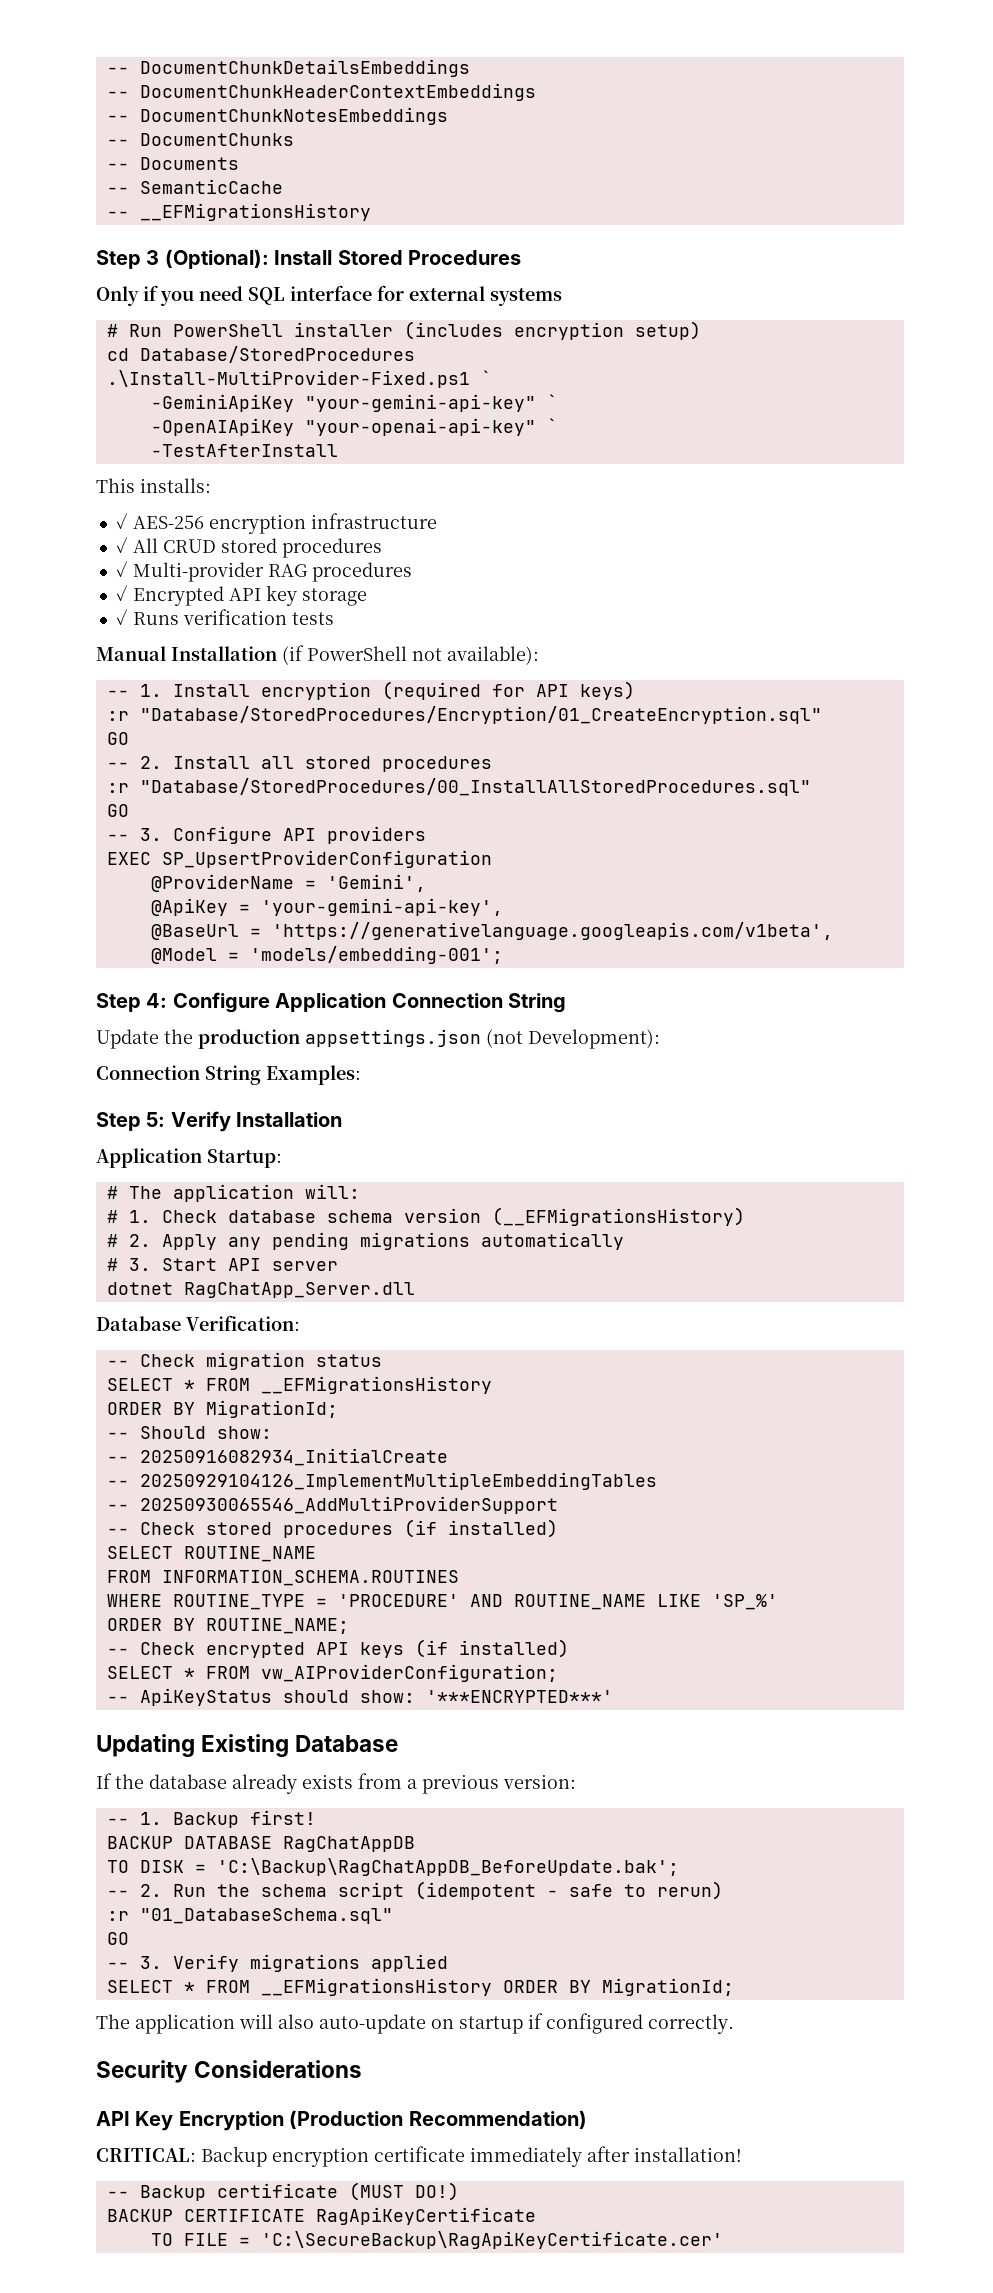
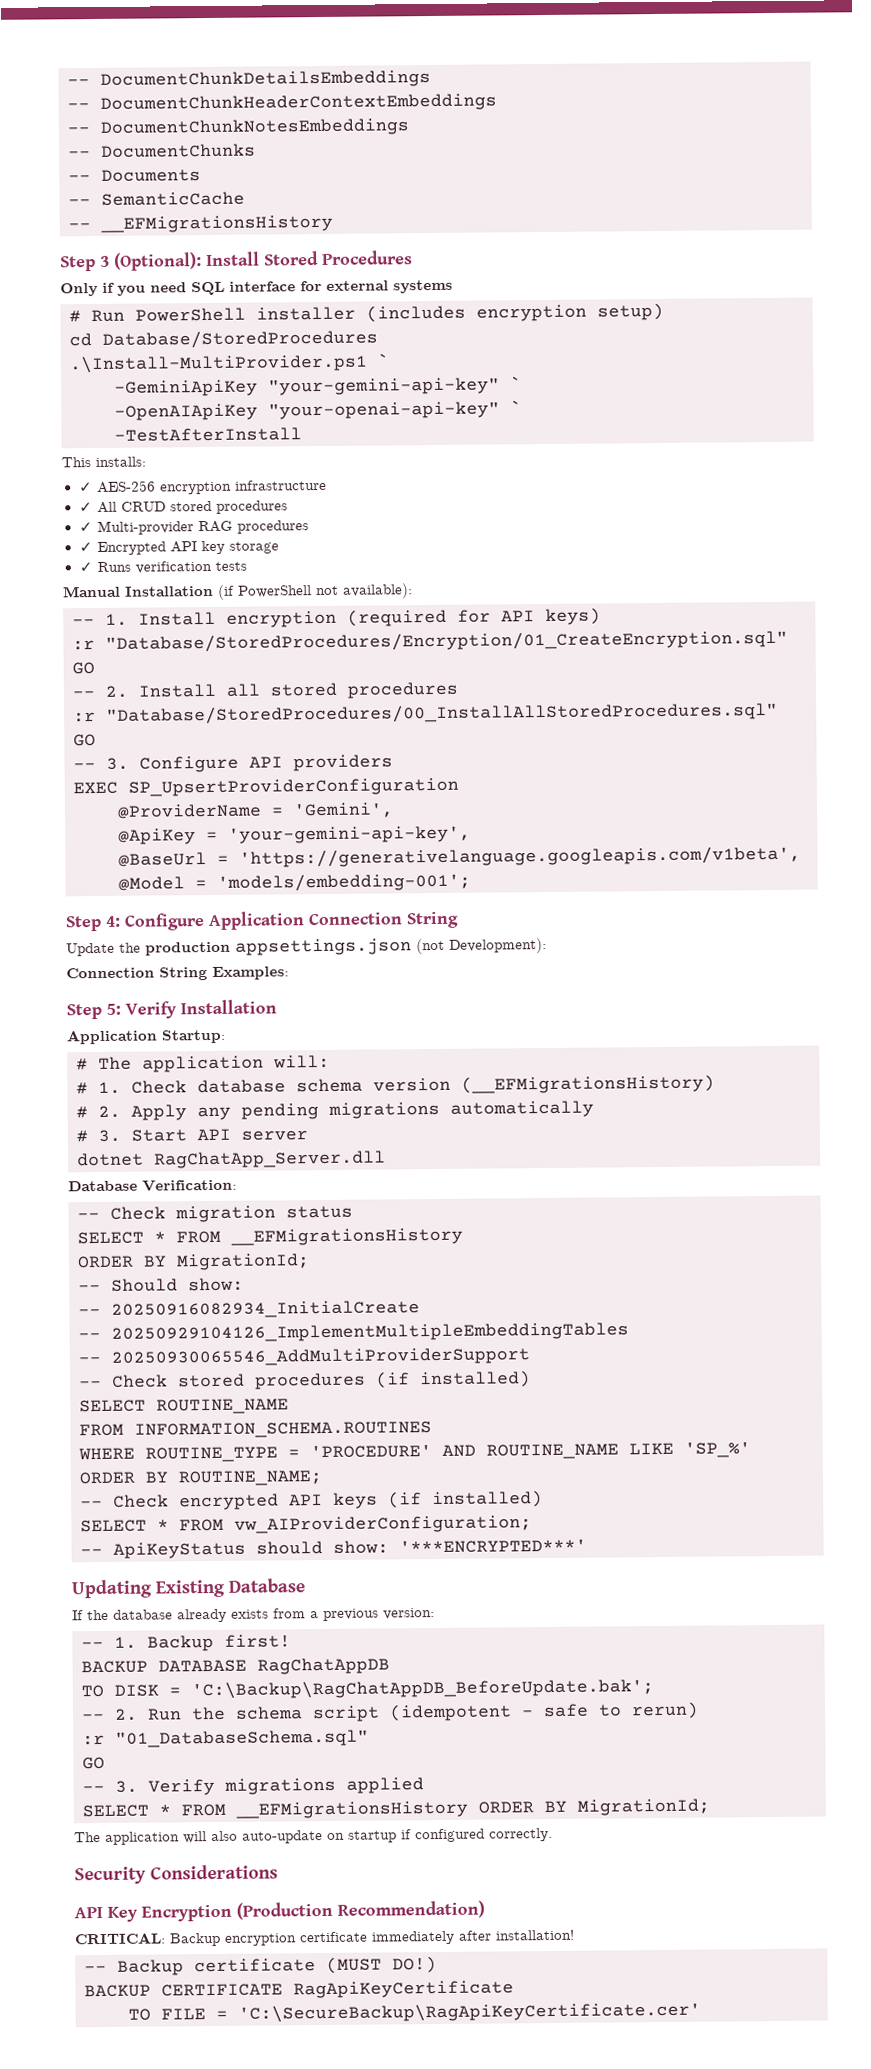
- .\Install-MultiProvider-Fixed.ps1 `
+ .\Install-MultiProvider.ps1 `

